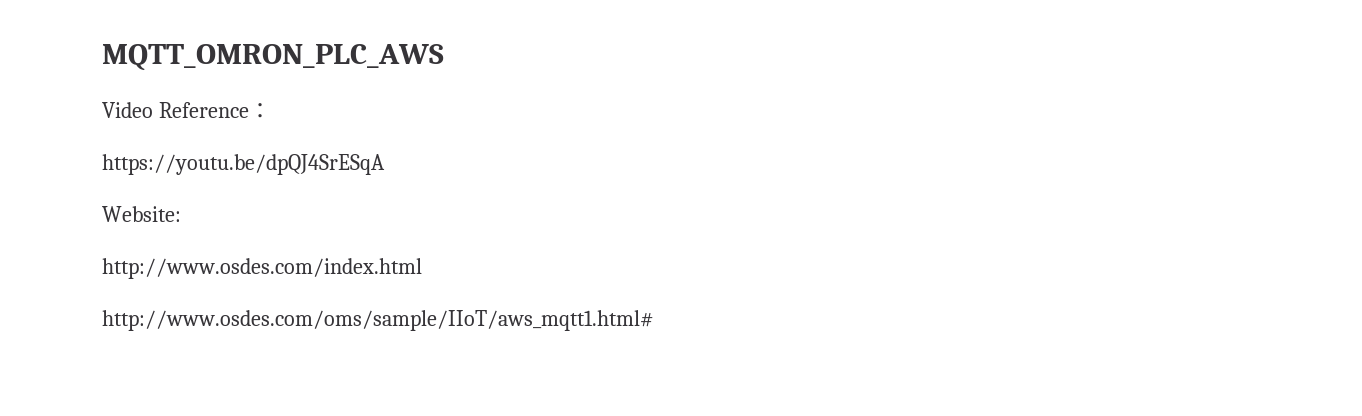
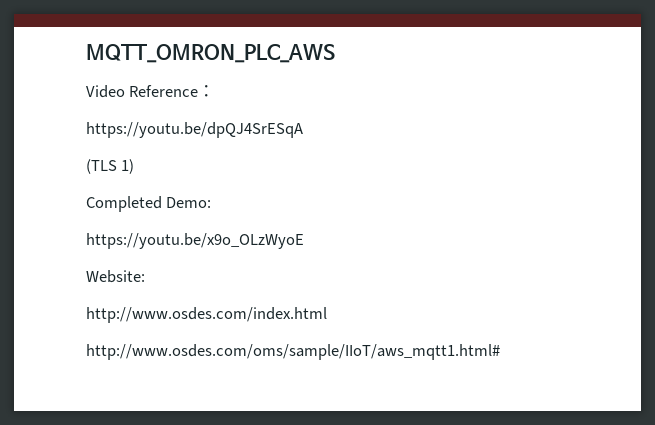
+ (TLS 1)
+ Completed Demo:
+ https://youtu.be/x9o_OLzWyoE

